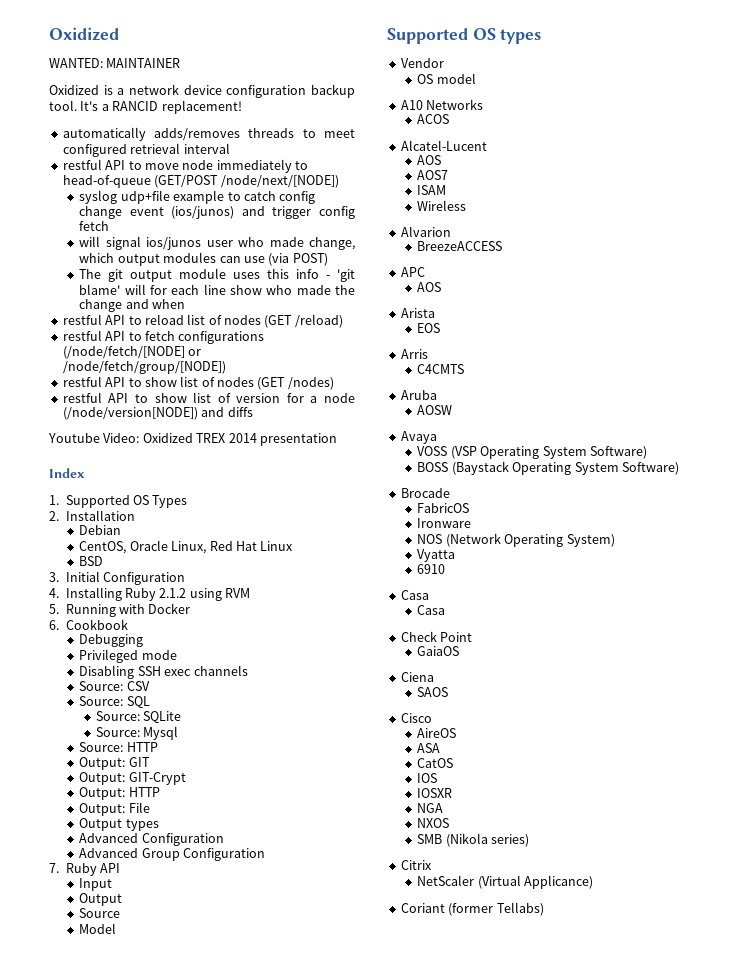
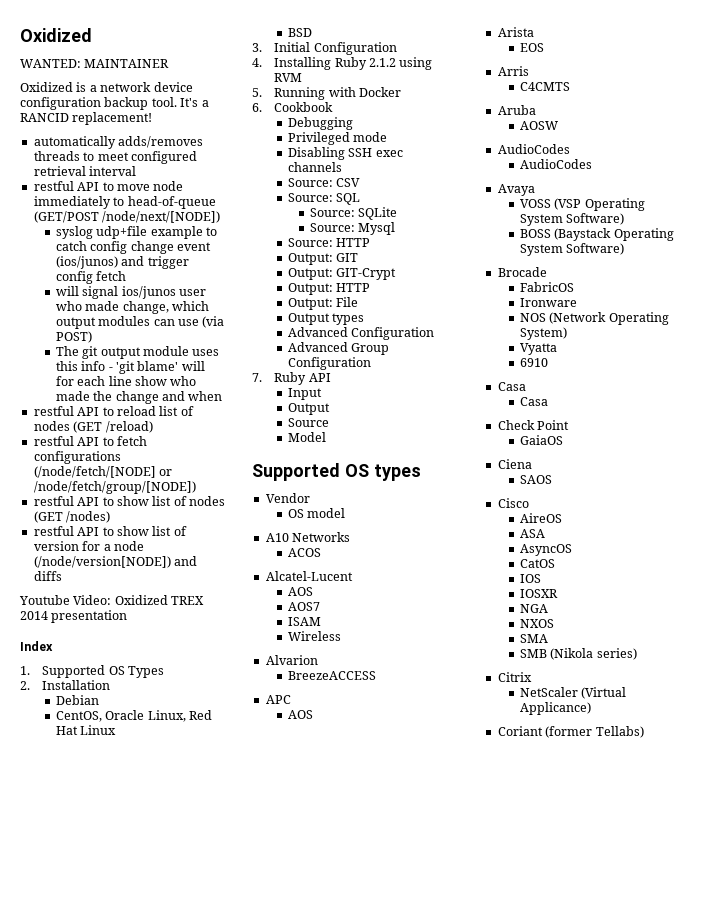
  AOSW
+ AudioCodes
+ AudioCodes
+ AsyncOS
+ SMA

